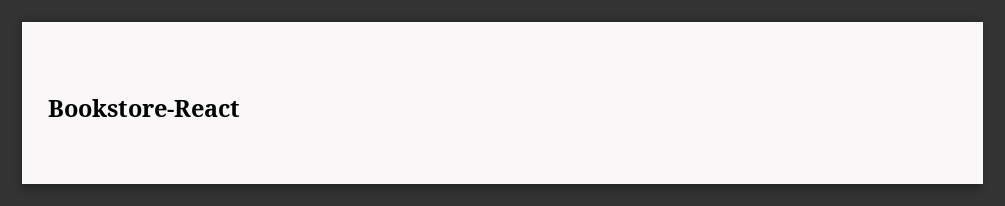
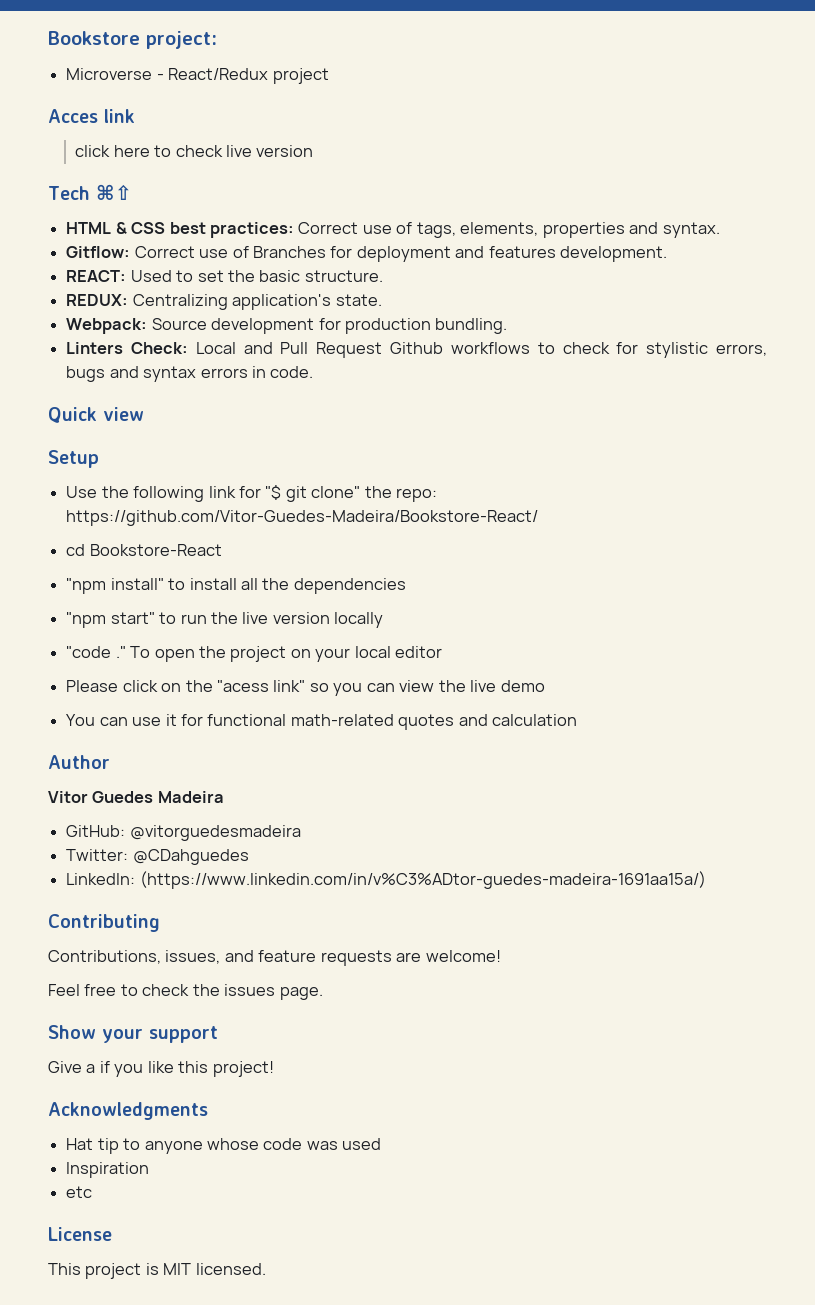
- Bookstore-React
+ Bookstore project:
+ Microverse - React/Redux project
+ Acces link
+ click here to check live version
+ Tech ⌘⇧
+ HTML & CSS best practices: Correct use of tags, elements, properties and syntax.
+ Gitflow: Correct use of Branches for deployment and features development.
+ REACT: Used to set the basic structure.
+ REDUX: Centralizing application's state.
+ Webpack: Source development for production bundling.
+ Linters Check: Local and Pull Request Github workflows to check for stylistic errors, bugs and syntax errors in code.
+ Quick view
+ Setup
+ Use the following link for "$ git clone" the repo: https://github.com/Vitor-Guedes-Madeira/Bookstore-React/
+ cd Bookstore-React
+ "npm install" to install all the dependencies
+ "npm start" to run the live version locally
+ "code ." To open the project on your local editor
+ Please click on the "acess link" so you can view the live demo
+ You can use it for functional math-related quotes and calculation
+ Author
+ Vitor Guedes Madeira
+ GitHub: @vitorguedesmadeira
+ Twitter: @CDahguedes
+ LinkedIn: (https://www.linkedin.com/in/v%C3%ADtor-guedes-madeira-1691aa15a/)
+ Contributing
+ Contributions, issues, and feature requests are welcome!
+ Feel free to check the issues page.
+ Show your support
+ Give a if you like this project!
+ Acknowledgments
+ Hat tip to anyone whose code was used
+ Inspiration
+ etc
+ License
+ This project is MIT licensed.

